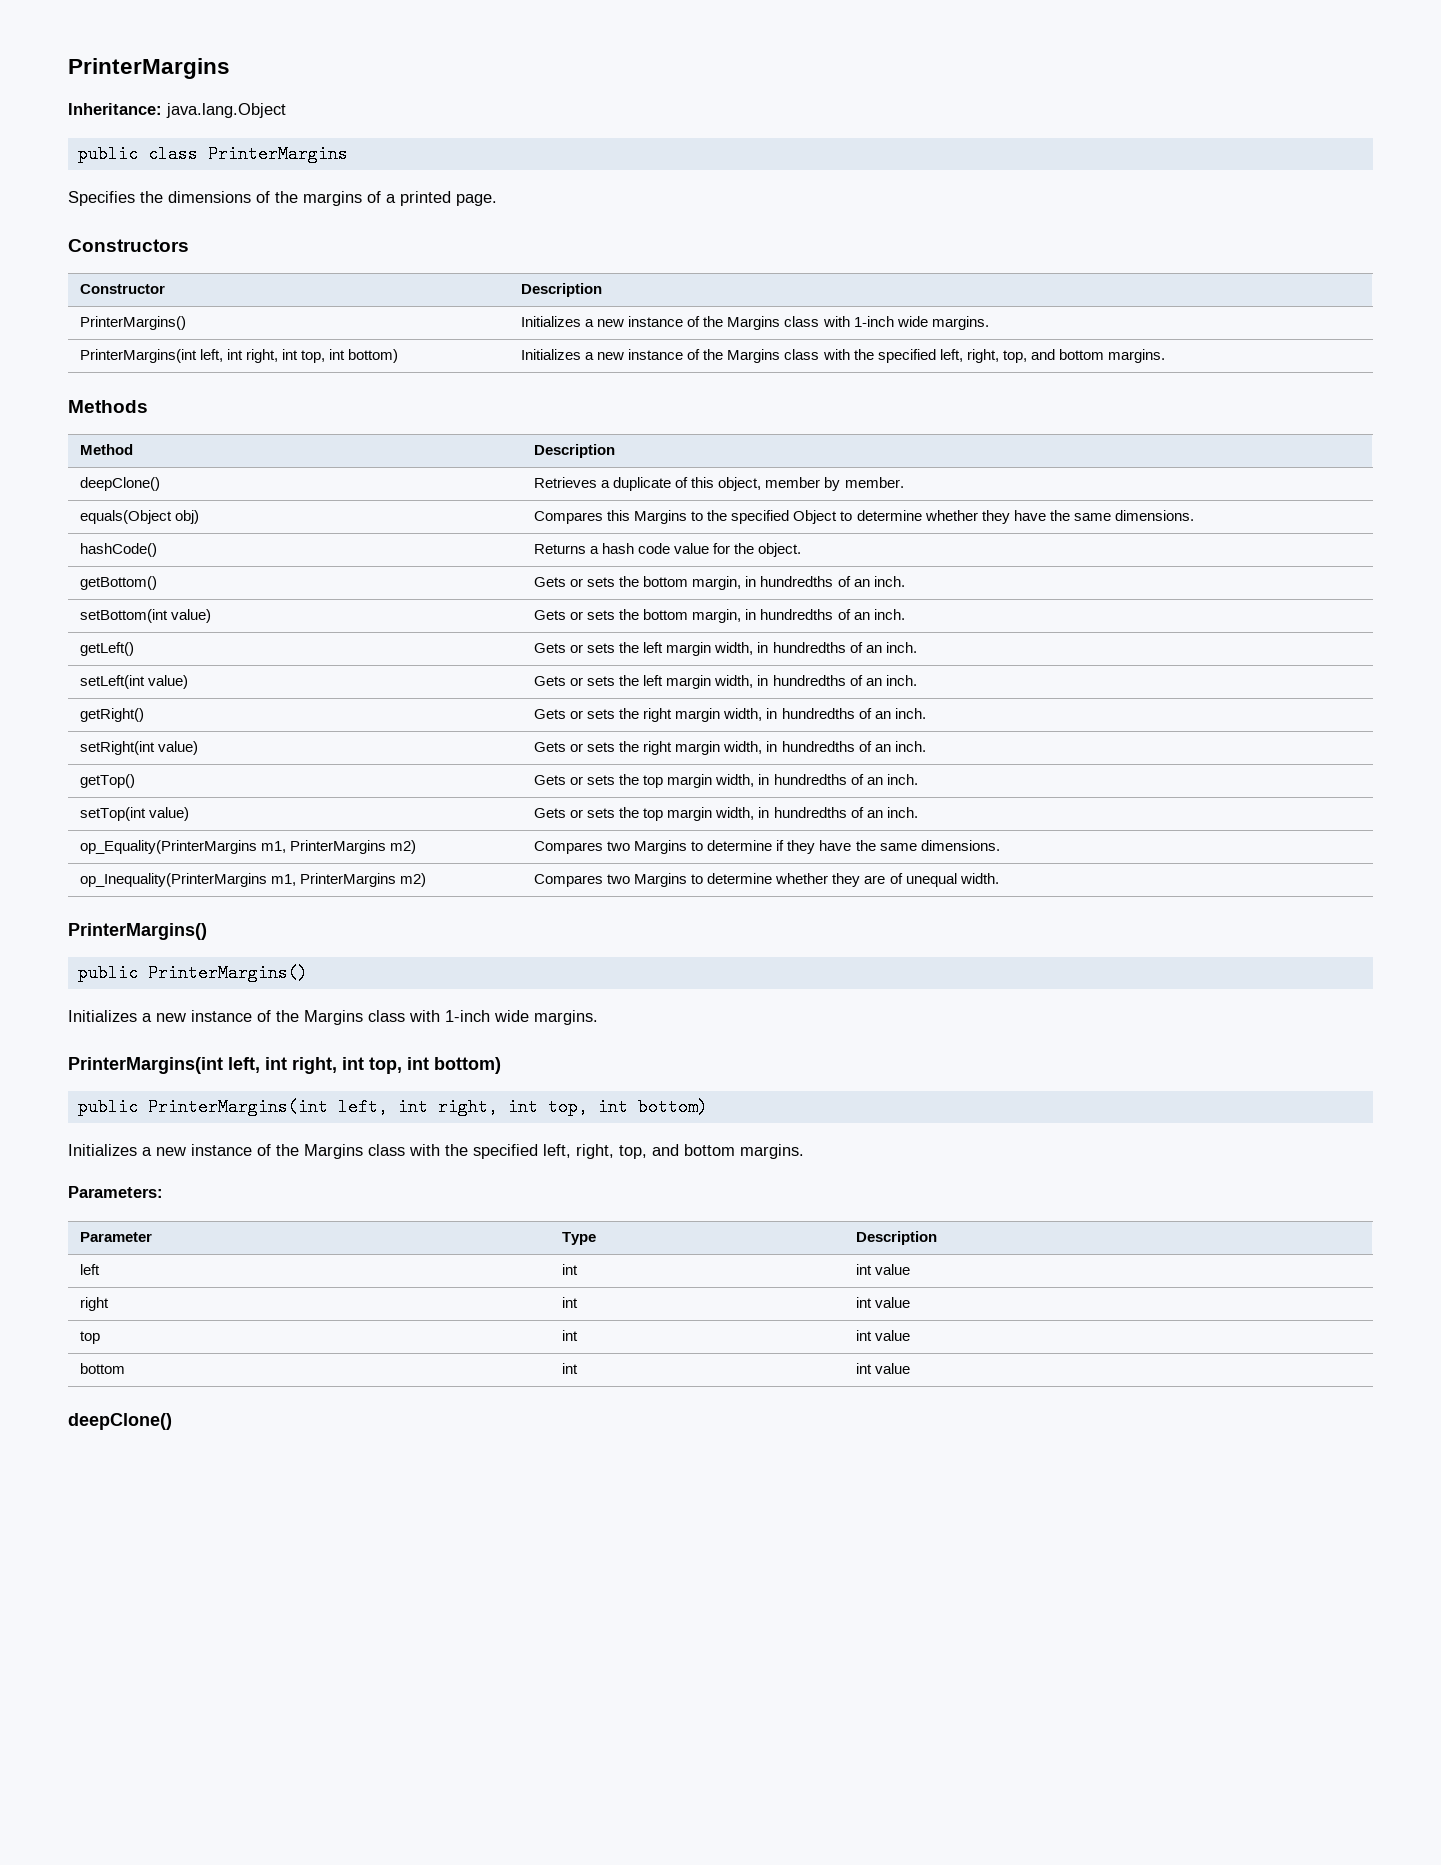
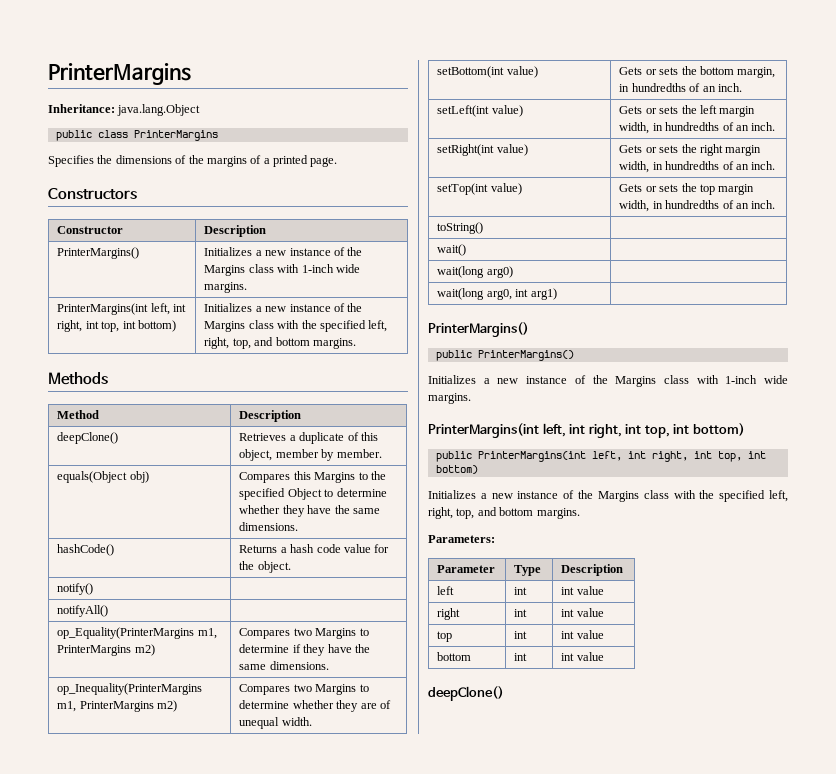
- getBottom() | Gets or sets the bottom margin, in hundredths of an inch.
- setBottom(int value) | Gets or sets the bottom margin, in hundredths of an inch.
- getLeft() | Gets or sets the left margin width, in hundredths of an inch.
- setLeft(int value) | Gets or sets the left margin width, in hundredths of an inch.
- getRight() | Gets or sets the right margin width, in hundredths of an inch.
- setRight(int value) | Gets or sets the right margin width, in hundredths of an inch.
- getTop() | Gets or sets the top margin width, in hundredths of an inch.
- setTop(int value) | Gets or sets the top margin width, in hundredths of an inch.
+ notify() |
+ notifyAll() |
+ setBottom(int value) | Gets or sets the bottom margin, in hundredths of an inch.
+ setLeft(int value) | Gets or sets the left margin width, in hundredths of an inch.
+ setRight(int value) | Gets or sets the right margin width, in hundredths of an inch.
+ setTop(int value) | Gets or sets the top margin width, in hundredths of an inch.
+ toString() |
+ wait() |
+ wait(long arg0) |
+ wait(long arg0, int arg1) |

